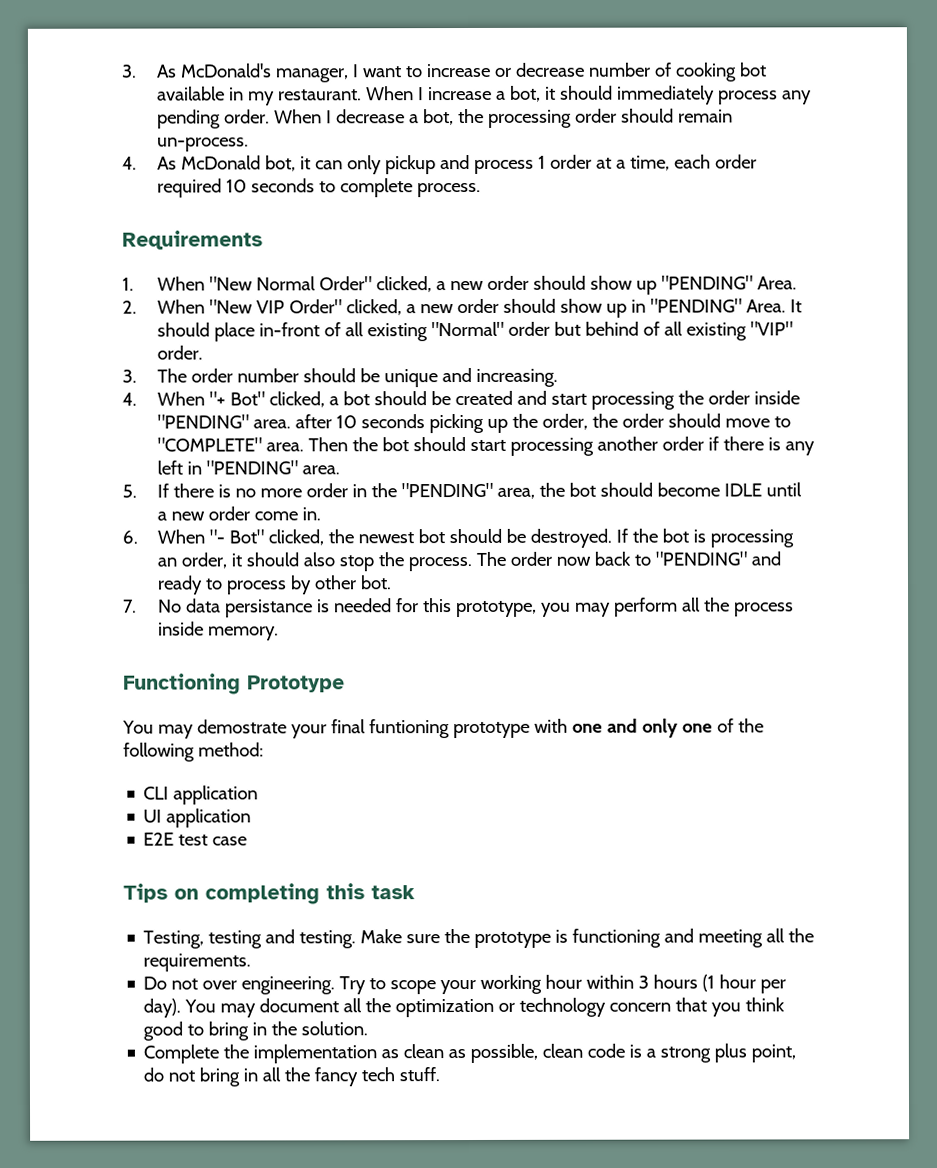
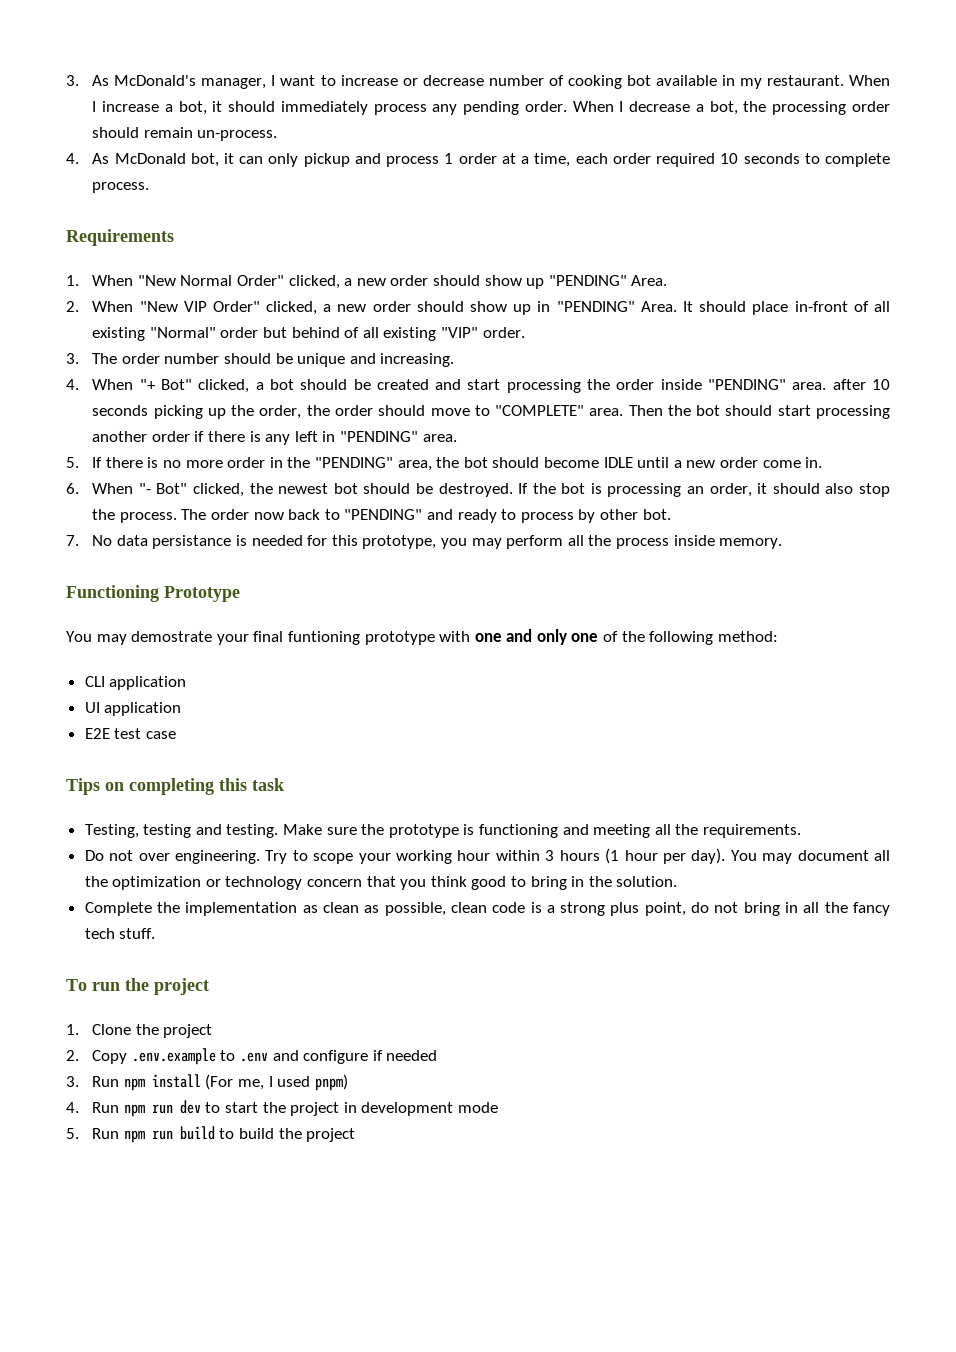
+ To run the project
+ 1. Clone the project
+ 2. Copy .env.example to .env and configure if needed
+ 3. Run npm install (For me, I used pnpm)
+ 4. Run npm run dev to start the project in development mode
+ 5. Run npm run build to build the project

